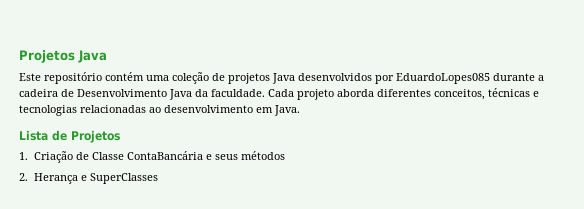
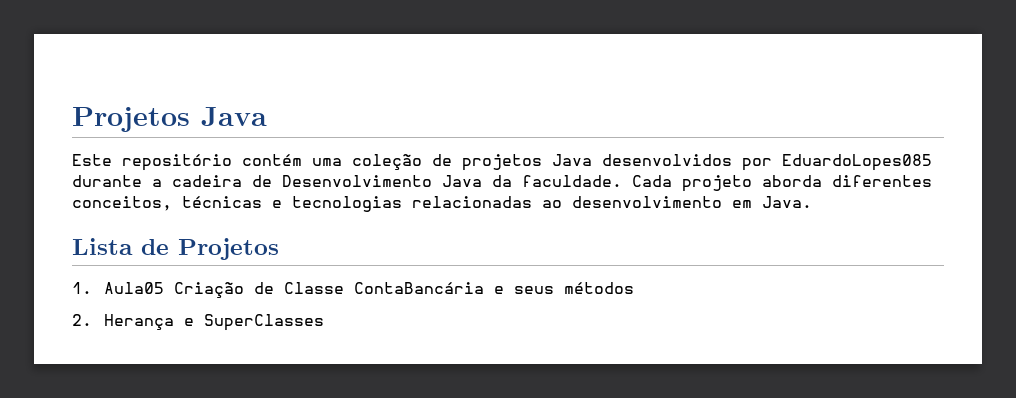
- 1. Criação de Classe ContaBancária e seus métodos
+ 1. Aula05 Criação de Classe ContaBancária e seus métodos

